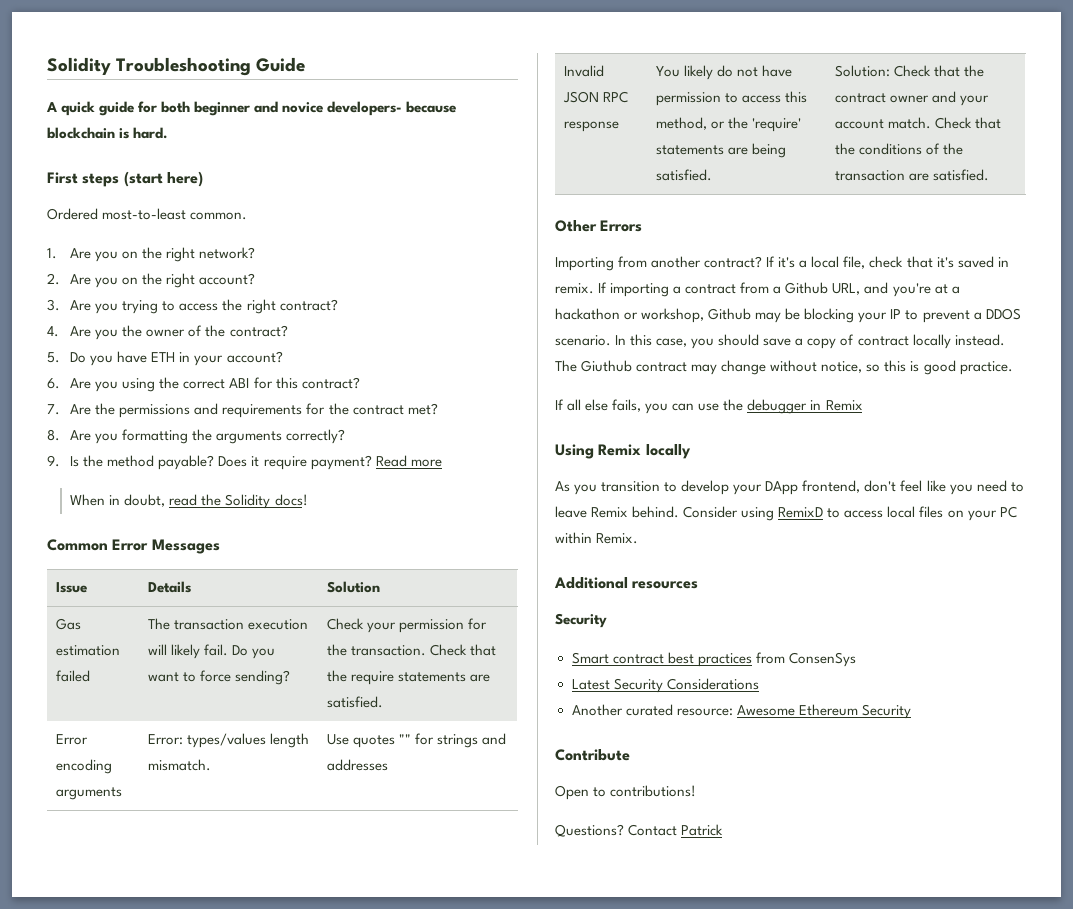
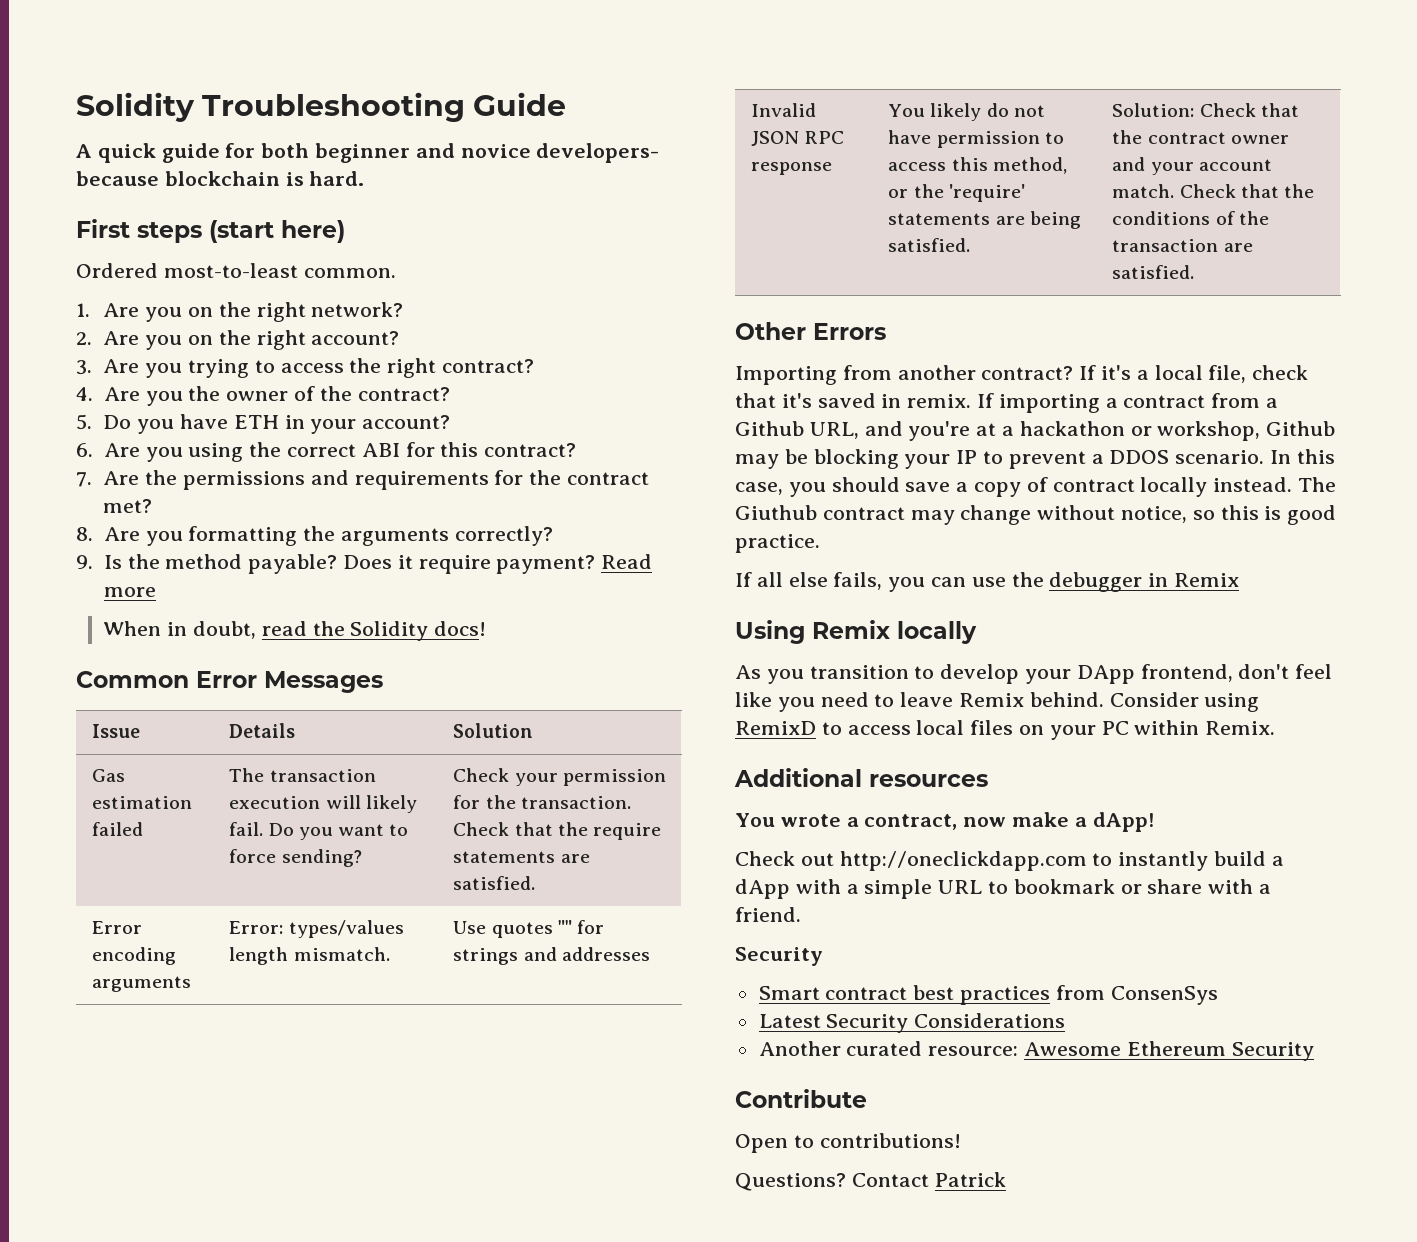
+ You wrote a contract, now make a dApp!
+ Check out http://oneclickdapp.com to instantly build a dApp with a simple URL to bookmark or share with a friend.

